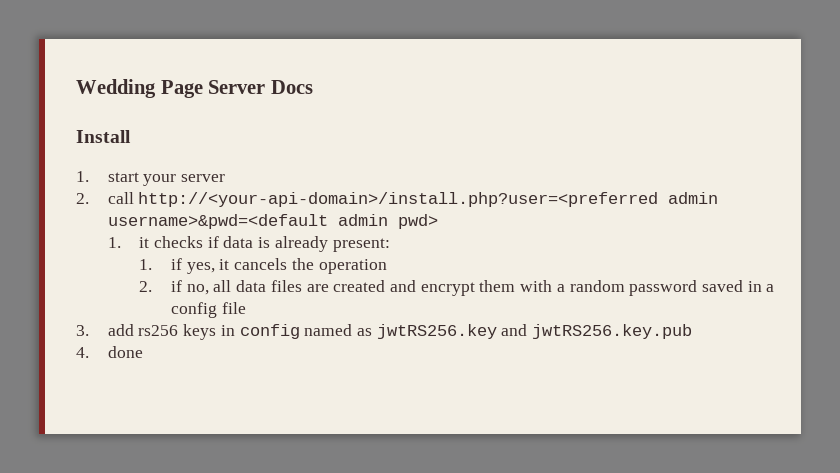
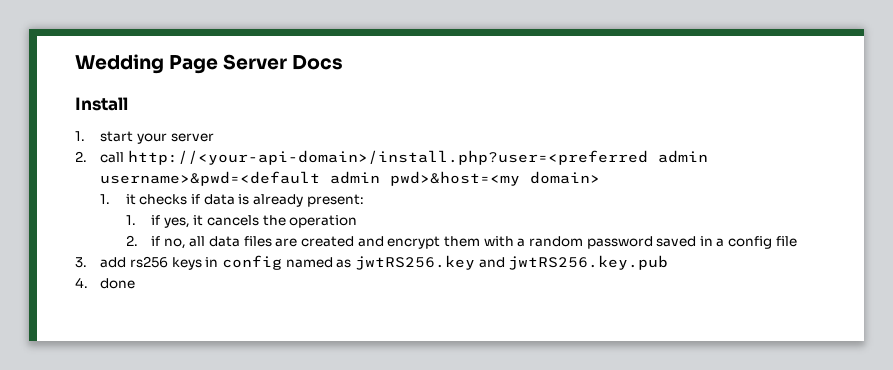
- 2. call http://<your-api-domain>/install.php?user=<preferred admin username>&pwd=<default admin pwd>
+ 2. call http://<your-api-domain>/install.php?user=<preferred admin username>&pwd=<default admin pwd>&host=<my domain>

